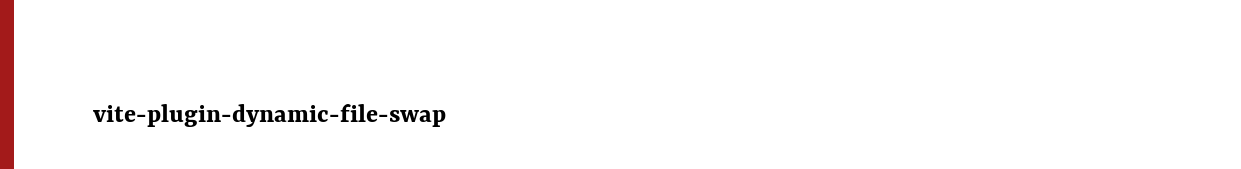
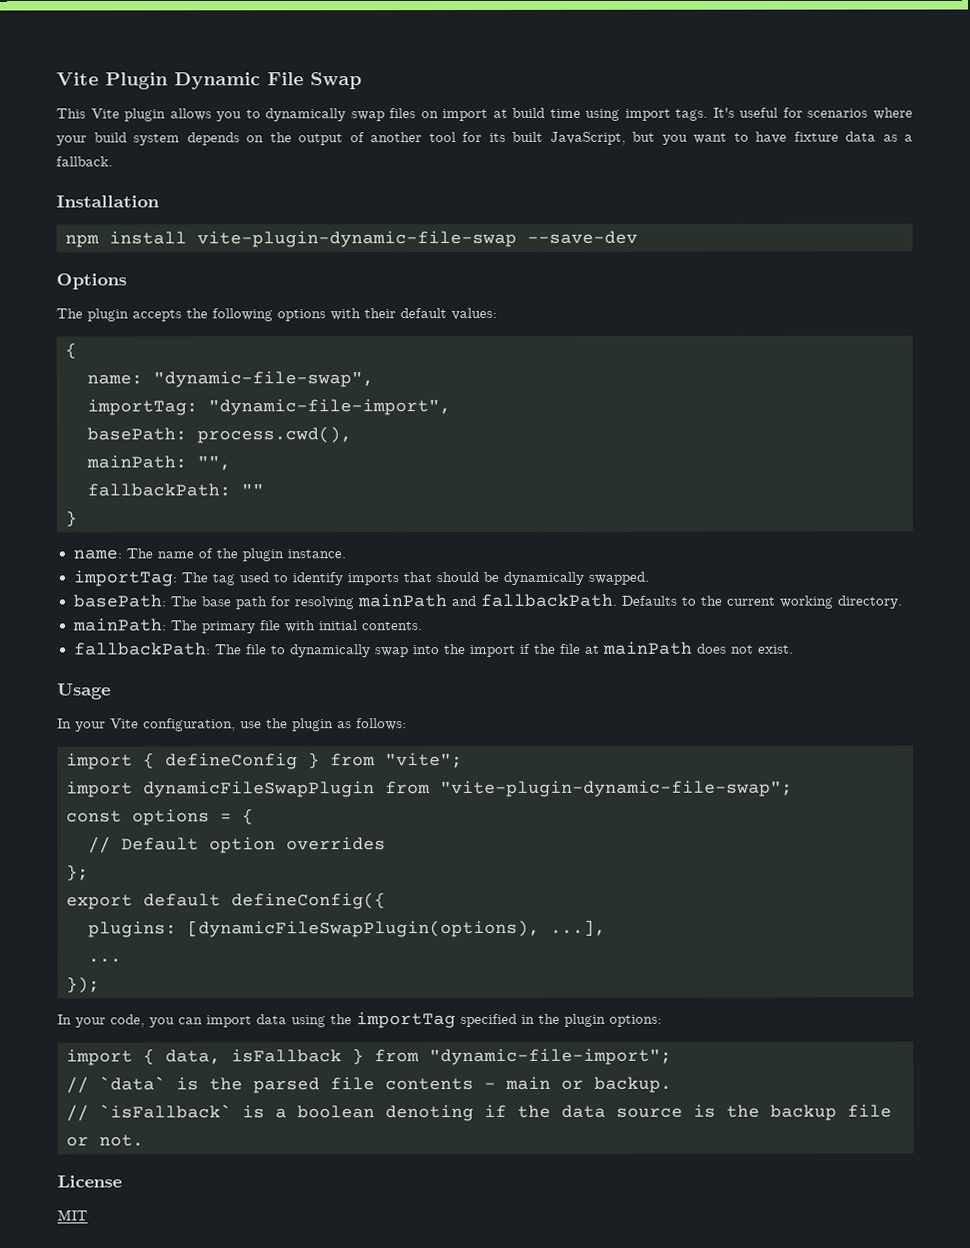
- vite-plugin-dynamic-file-swap
+ Vite Plugin Dynamic File Swap
+ This Vite plugin allows you to dynamically swap files on import at build time using import tags. It's useful for scenarios where your build system depends on the output of another tool for its built JavaScript, but you want to have fixture data as a fallback.
+ Installation
+ npm install vite-plugin-dynamic-file-swap --save-dev
+ Options
+ The plugin accepts the following options with their default values:
+ {
+ name: "dynamic-file-swap",
+ importTag: "dynamic-file-import",
+ basePath: process.cwd(),
+ mainPath: "",
+ fallbackPath: ""
+ }
+ name: The name of the plugin instance.
+ importTag: The tag used to identify imports that should be dynamically swapped.
+ basePath: The base path for resolving mainPath and fallbackPath. Defaults to the current working directory.
+ mainPath: The primary file with initial contents.
+ fallbackPath: The file to dynamically swap into the import if the file at mainPath does not exist.
+ Usage
+ In your Vite configuration, use the plugin as follows:
+ import { defineConfig } from "vite";
+ import dynamicFileSwapPlugin from "vite-plugin-dynamic-file-swap";
+ const options = {
+ // Default option overrides
+ };
+ export default defineConfig({
+ plugins: [dynamicFileSwapPlugin(options), ...],
+ ...
+ });
+ In your code, you can import data using the importTag specified in the plugin options:
+ import { data, isFallback } from "dynamic-file-import";
+ // `data` is the parsed file contents - main or backup.
+ // `isFallback` is a boolean denoting if the data source is the backup file or not.
+ License
+ MIT

